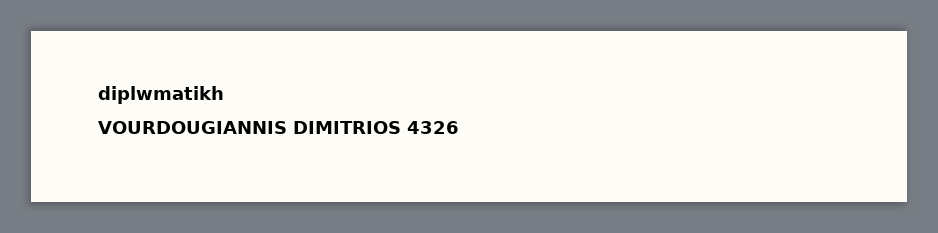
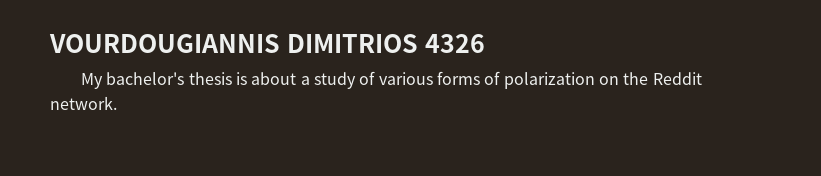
- diplwmatikh
+ My bachelor's thesis is about a study of various forms of polarization on the Reddit network.

